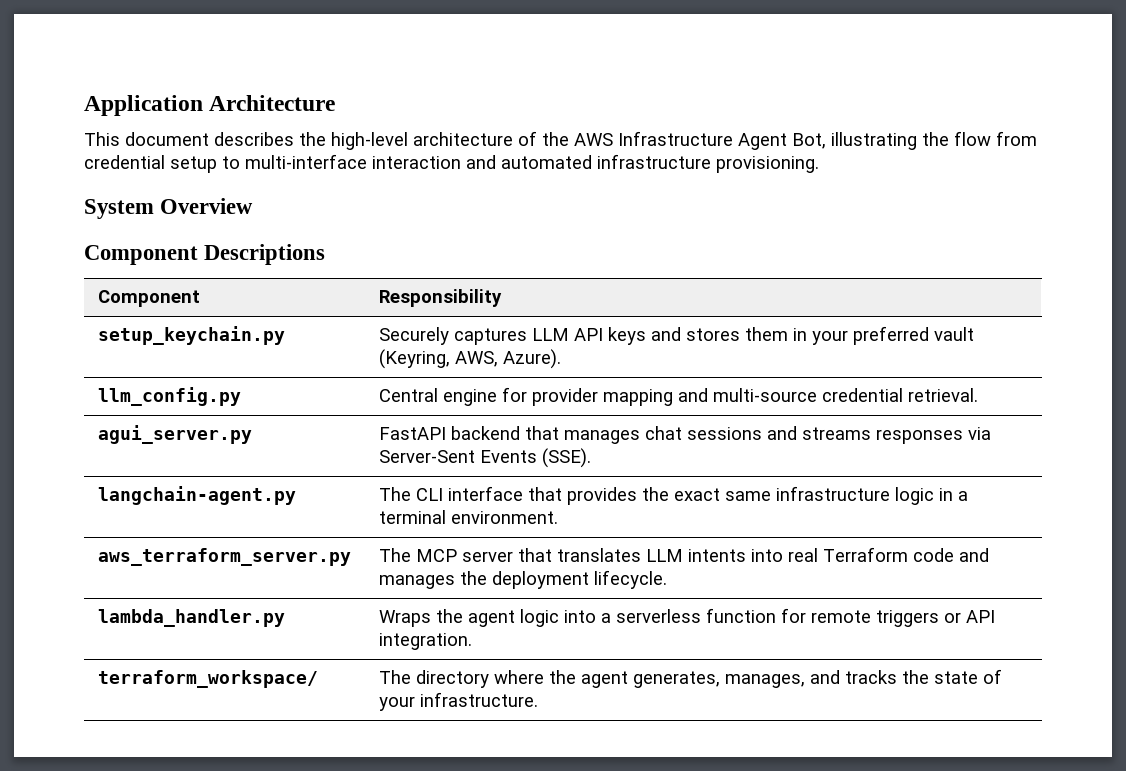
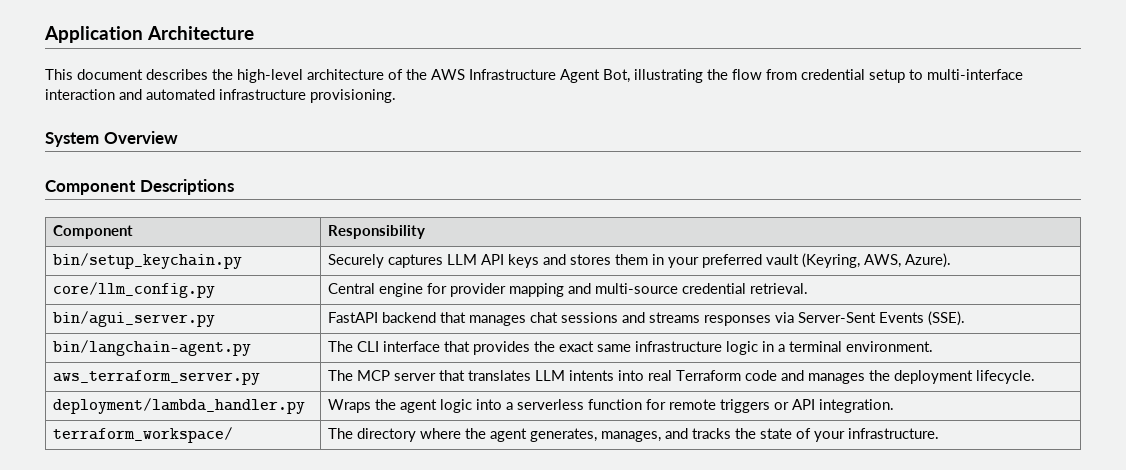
- setup_keychain.py | Securely captures LLM API keys and stores them in your preferred vault (Keyring, AWS, Azure).
+ bin/setup_keychain.py | Securely captures LLM API keys and stores them in your preferred vault (Keyring, AWS, Azure).
- llm_config.py | Central engine for provider mapping and multi-source credential retrieval.
+ core/llm_config.py | Central engine for provider mapping and multi-source credential retrieval.
- agui_server.py | FastAPI backend that manages chat sessions and streams responses via Server-Sent Events (SSE).
+ bin/agui_server.py | FastAPI backend that manages chat sessions and streams responses via Server-Sent Events (SSE).
- langchain-agent.py | The CLI interface that provides the exact same infrastructure logic in a terminal environment.
+ bin/langchain-agent.py | The CLI interface that provides the exact same infrastructure logic in a terminal environment.
- lambda_handler.py | Wraps the agent logic into a serverless function for remote triggers or API integration.
+ deployment/lambda_handler.py | Wraps the agent logic into a serverless function for remote triggers or API integration.

